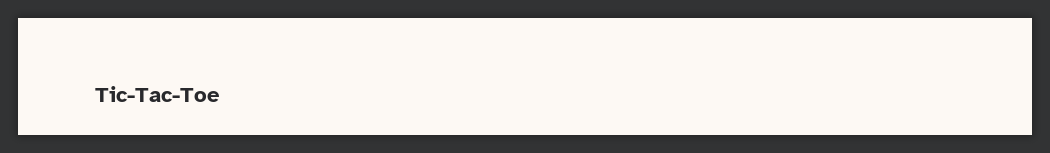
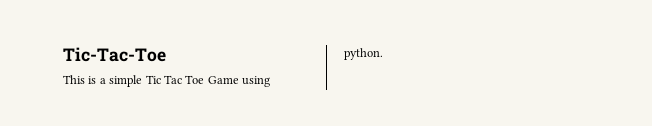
+ This is a simple Tic Tac Toe Game using python.

